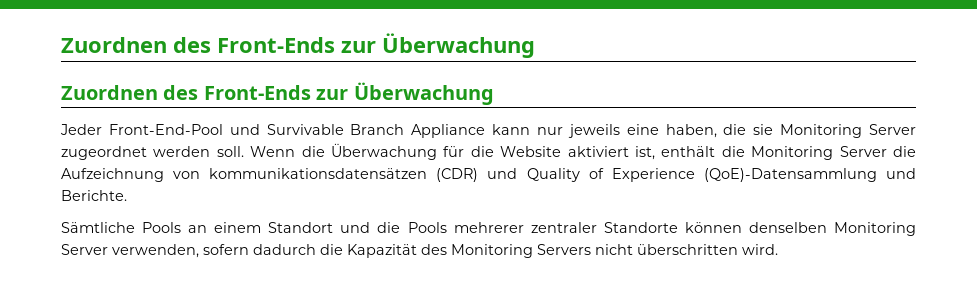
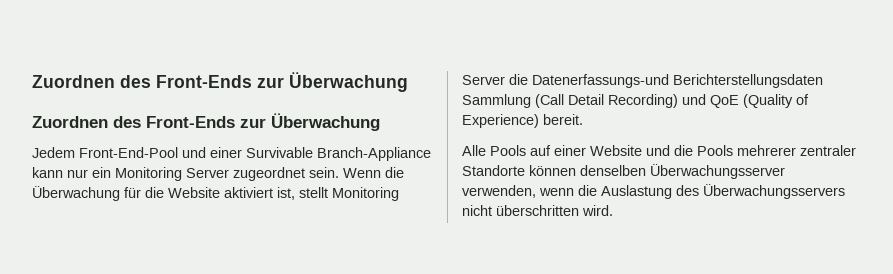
- Jeder Front-End-Pool und Survivable Branch Appliance kann nur jeweils eine haben, die sie Monitoring Server zugeordnet werden soll.
+ Jedem Front-End-Pool und einer Survivable Branch-Appliance kann nur ein Monitoring Server zugeordnet sein.
- Wenn die Überwachung für die Website aktiviert ist, enthält die Monitoring Server die Aufzeichnung von kommunikationsdatensätzen (CDR) und Quality of Experience (QoE)-Datensammlung und Berichte.
- Sämtliche Pools an einem Standort und die Pools mehrerer zentraler Standorte können denselben Monitoring Server verwenden, sofern dadurch die Kapazität des Monitoring Servers nicht überschritten wird.
+ Wenn die Überwachung für die Website aktiviert ist, stellt Monitoring Server die Datenerfassungs-und Berichterstellungsdaten Sammlung (Call Detail Recording) und QoE (Quality of Experience) bereit.
+ Alle Pools auf einer Website und die Pools mehrerer zentraler Standorte können denselben Überwachungsserver verwenden, wenn die Auslastung des Überwachungsservers nicht überschritten wird.

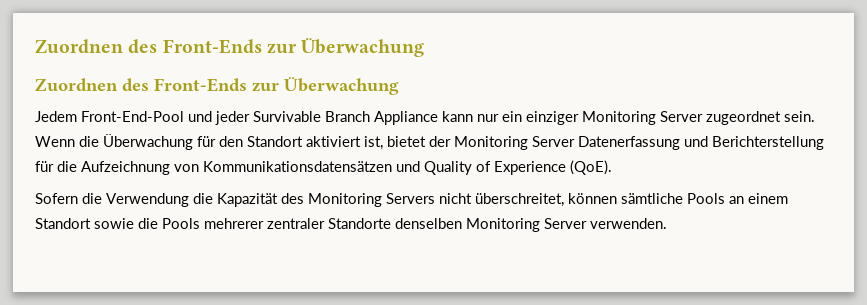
- Jedem Front-End-Pool und einer Survivable Branch-Appliance kann nur ein Monitoring Server zugeordnet sein.
+ Jedem Front-End-Pool und jeder Survivable Branch Appliance kann nur ein einziger Monitoring Server zugeordnet sein.
- Wenn die Überwachung für die Website aktiviert ist, stellt Monitoring Server die Datenerfassungs-und Berichterstellungsdaten Sammlung (Call Detail Recording) und QoE (Quality of Experience) bereit.
- Alle Pools auf einer Website und die Pools mehrerer zentraler Standorte können denselben Überwachungsserver verwenden, wenn die Auslastung des Überwachungsservers nicht überschritten wird.
+ Wenn die Überwachung für den Standort aktiviert ist, bietet der Monitoring Server Datenerfassung und Berichterstellung für die Aufzeichnung von Kommunikationsdatensätzen und Quality of Experience (QoE).
+ Sofern die Verwendung die Kapazität des Monitoring Servers nicht überschreitet, können sämtliche Pools an einem Standort sowie die Pools mehrerer zentraler Standorte denselben Monitoring Server verwenden.

